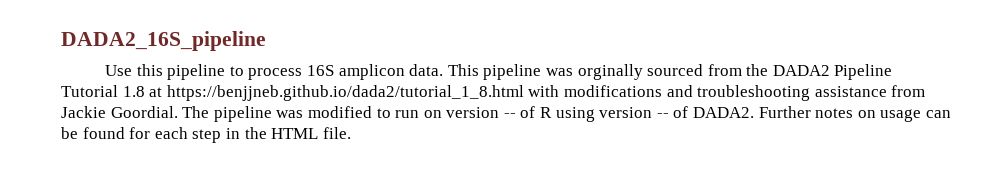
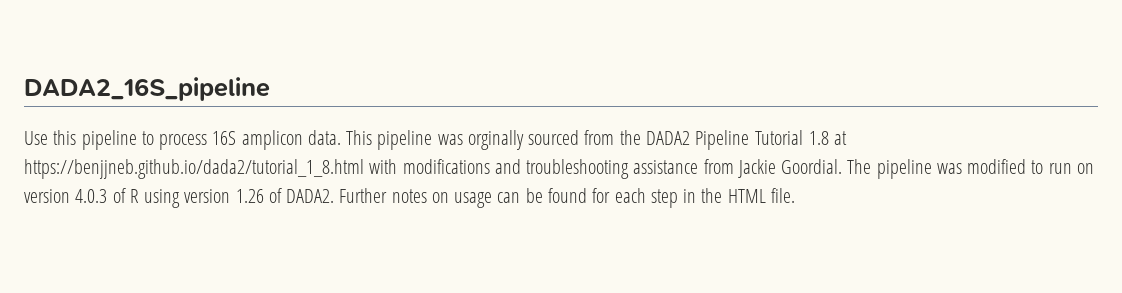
- The pipeline was modified to run on version -- of R using version -- of DADA2.
+ The pipeline was modified to run on version 4.0.3 of R using version 1.26 of DADA2.

